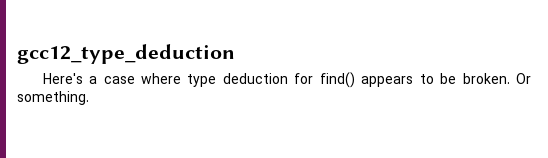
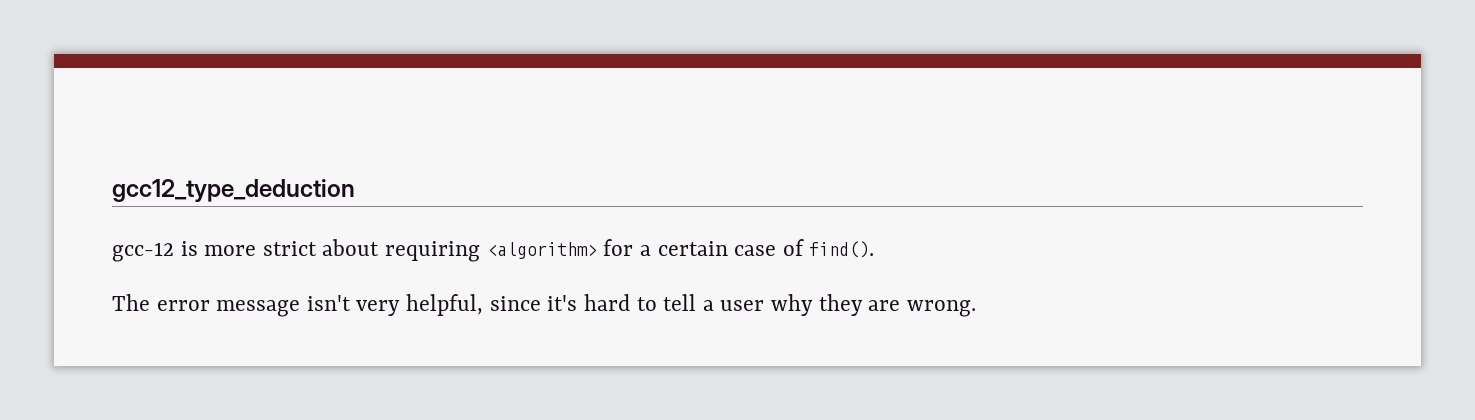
- Here's a case where type deduction for find() appears to be broken. Or something.
+ gcc-12 is more strict about requiring <algorithm> for a certain case of find().
+ The error message isn't very helpful, since it's hard to tell a user why they are wrong.

